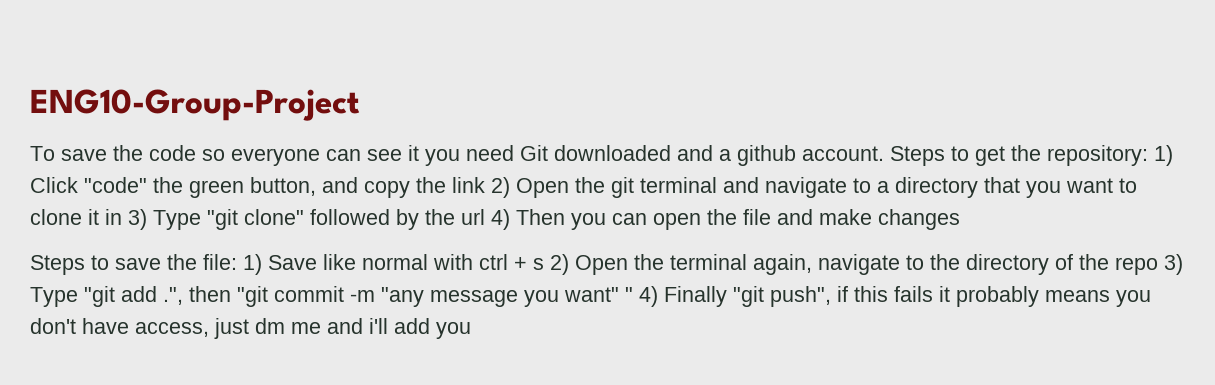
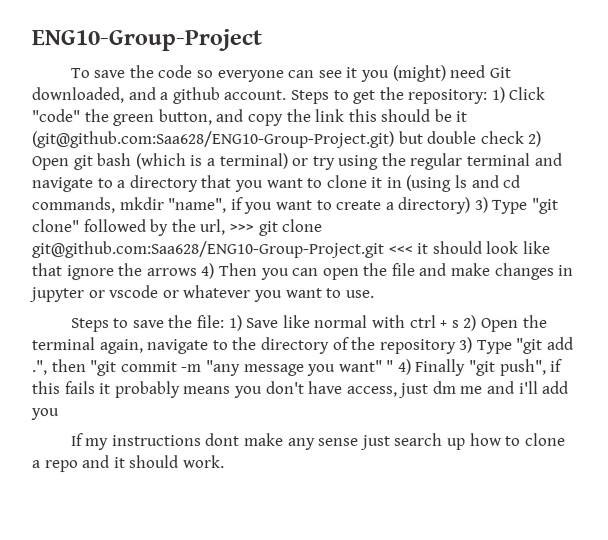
- To save the code so everyone can see it you need Git downloaded and a github account.
+ To save the code so everyone can see it you (might) need Git downloaded, and a github account.
- Steps to get the repository: 1) Click "code" the green button, and copy the link 2) Open the git terminal and navigate to a directory that you want to clone it in 3) Type "git clone" followed by the url 4) Then you can open the file and make changes
+ Steps to get the repository: 1) Click "code" the green button, and copy the link this should be it (git@github.com:Saa628/ENG10-Group-Project.git) but double check 2) Open git bash (which is a terminal) or try using the regular terminal and navigate to a directory that you want to clone it in (using ls and cd commands, mkdir "name", if you want to create a directory) 3) Type "git clone" followed by the url, >>> git clone git@github.com:Saa628/ENG10-Group-Project.git <<< it should look like that ignore the arrows 4) Then you can open the file and make changes in jupyter or vscode or whatever you want to use.
- Steps to save the file: 1) Save like normal with ctrl + s 2) Open the terminal again, navigate to the directory of the repo 3) Type "git add .", then "git commit -m "any message you want" " 4) Finally "git push", if this fails it probably means you don't have access, just dm me and i'll add you
+ Steps to save the file: 1) Save like normal with ctrl + s 2) Open the terminal again, navigate to the directory of the repository 3) Type "git add .", then "git commit -m "any message you want" " 4) Finally "git push", if this fails it probably means you don't have access, just dm me and i'll add you
+ If my instructions dont make any sense just search up how to clone a repo and it should work.

